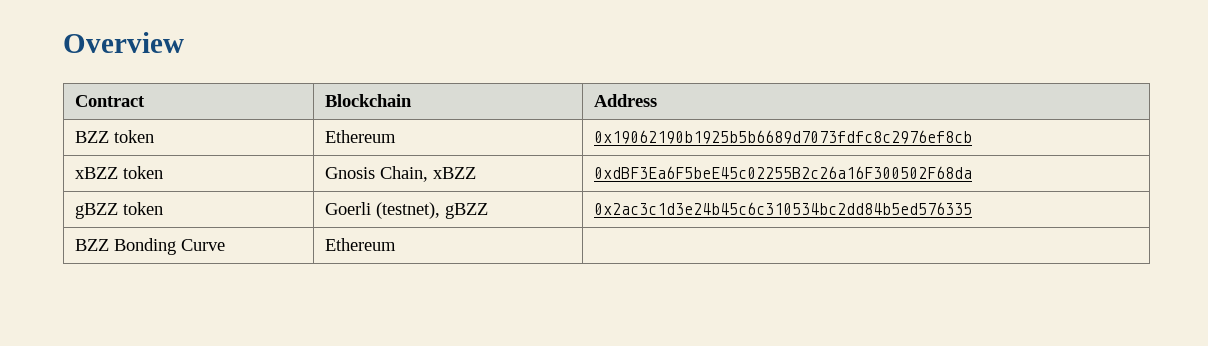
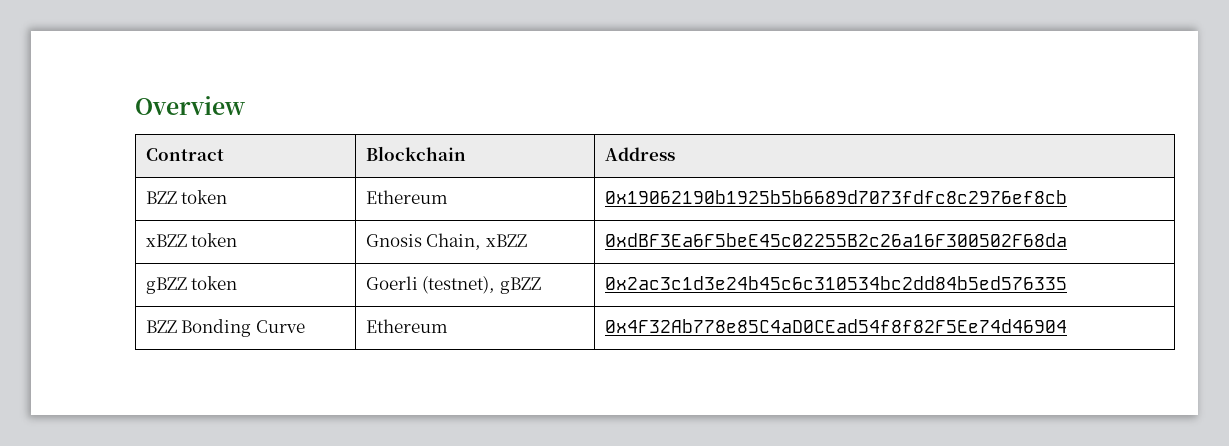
- BZZ Bonding Curve | Ethereum |
+ BZZ Bonding Curve | Ethereum | 0x4F32Ab778e85C4aD0CEad54f8f82F5Ee74d46904

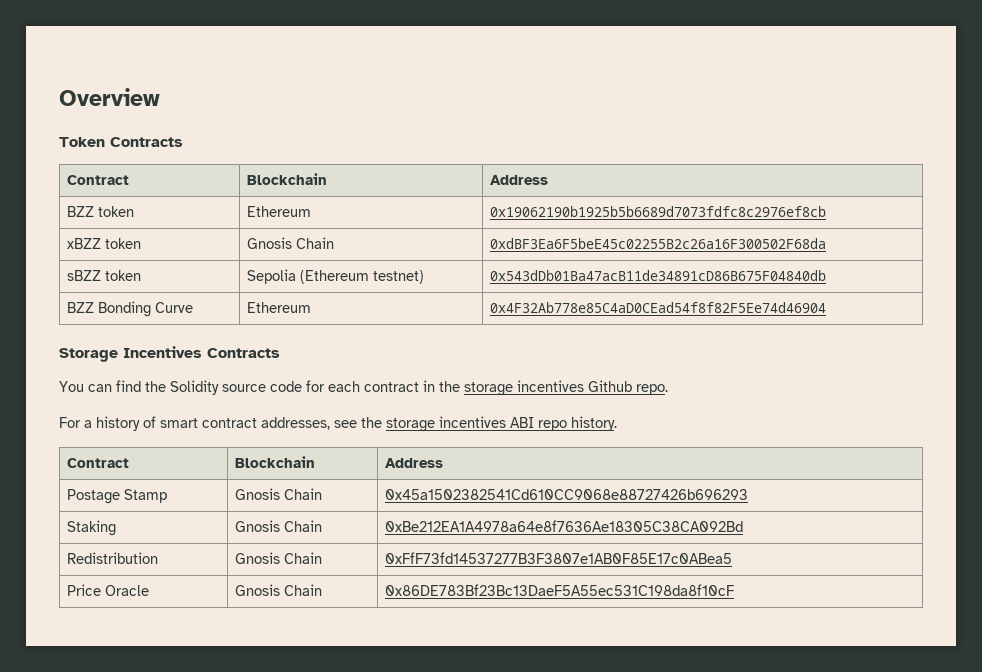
+ Token Contracts
- xBZZ token | Gnosis Chain, xBZZ | 0xdBF3Ea6F5beE45c02255B2c26a16F300502F68da
+ xBZZ token | Gnosis Chain | 0xdBF3Ea6F5beE45c02255B2c26a16F300502F68da
- gBZZ token | Goerli (testnet), gBZZ | 0x2ac3c1d3e24b45c6c310534bc2dd84b5ed576335
+ sBZZ token | Sepolia (Ethereum testnet) | 0x543dDb01Ba47acB11de34891cD86B675F04840db
+ Storage Incentives Contracts
+ You can find the Solidity source code for each contract in the storage incentives Github repo.
+ For a history of smart contract addresses, see the storage incentives ABI repo history.
+ Contract | Blockchain | Address
+ Postage Stamp | Gnosis Chain | 0x45a1502382541Cd610CC9068e88727426b696293
+ Staking | Gnosis Chain | 0xBe212EA1A4978a64e8f7636Ae18305C38CA092Bd
+ Redistribution | Gnosis Chain | 0xFfF73fd14537277B3F3807e1AB0F85E17c0ABea5
+ Price Oracle | Gnosis Chain | 0x86DE783Bf23Bc13DaeF5A55ec531C198da8f10cF

